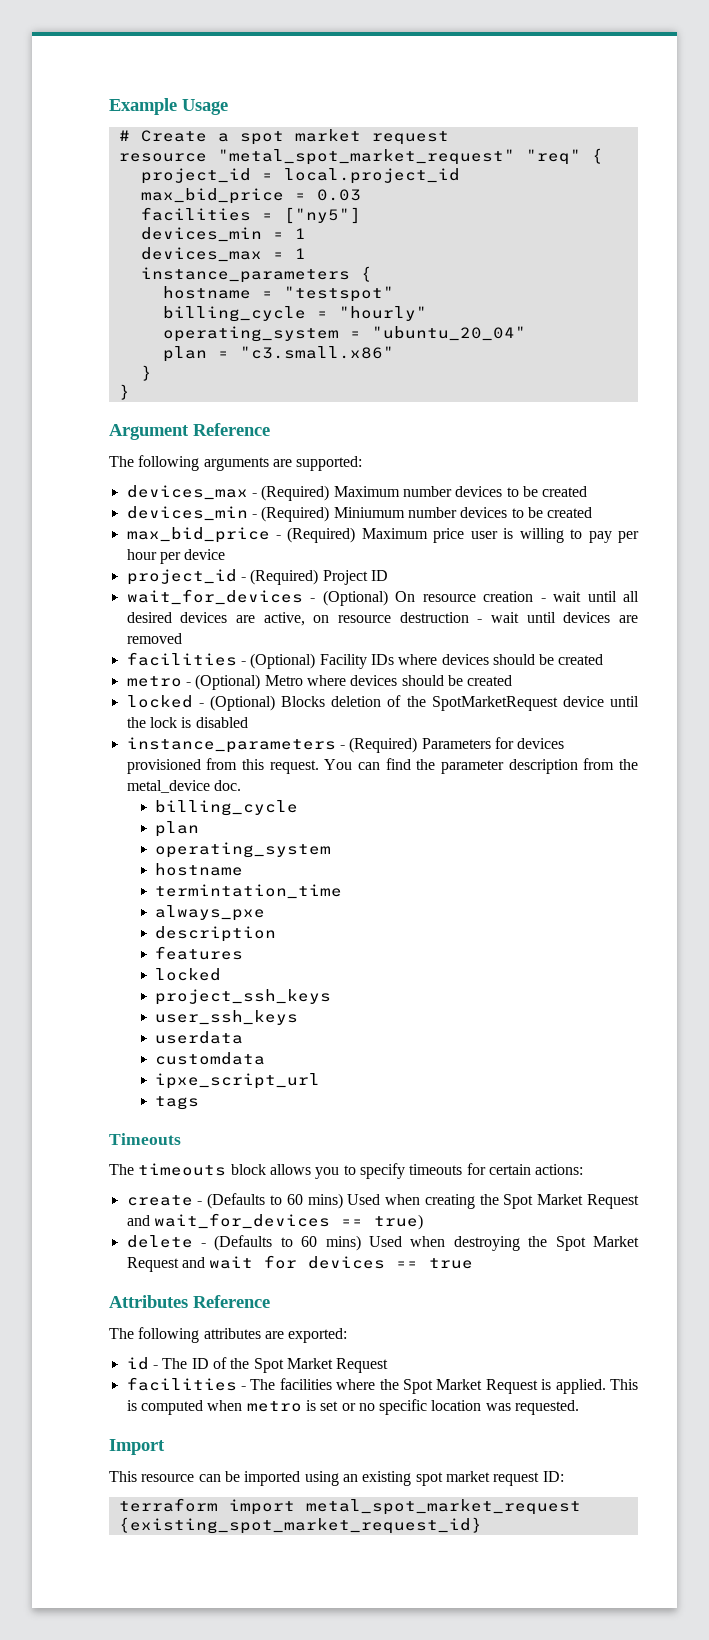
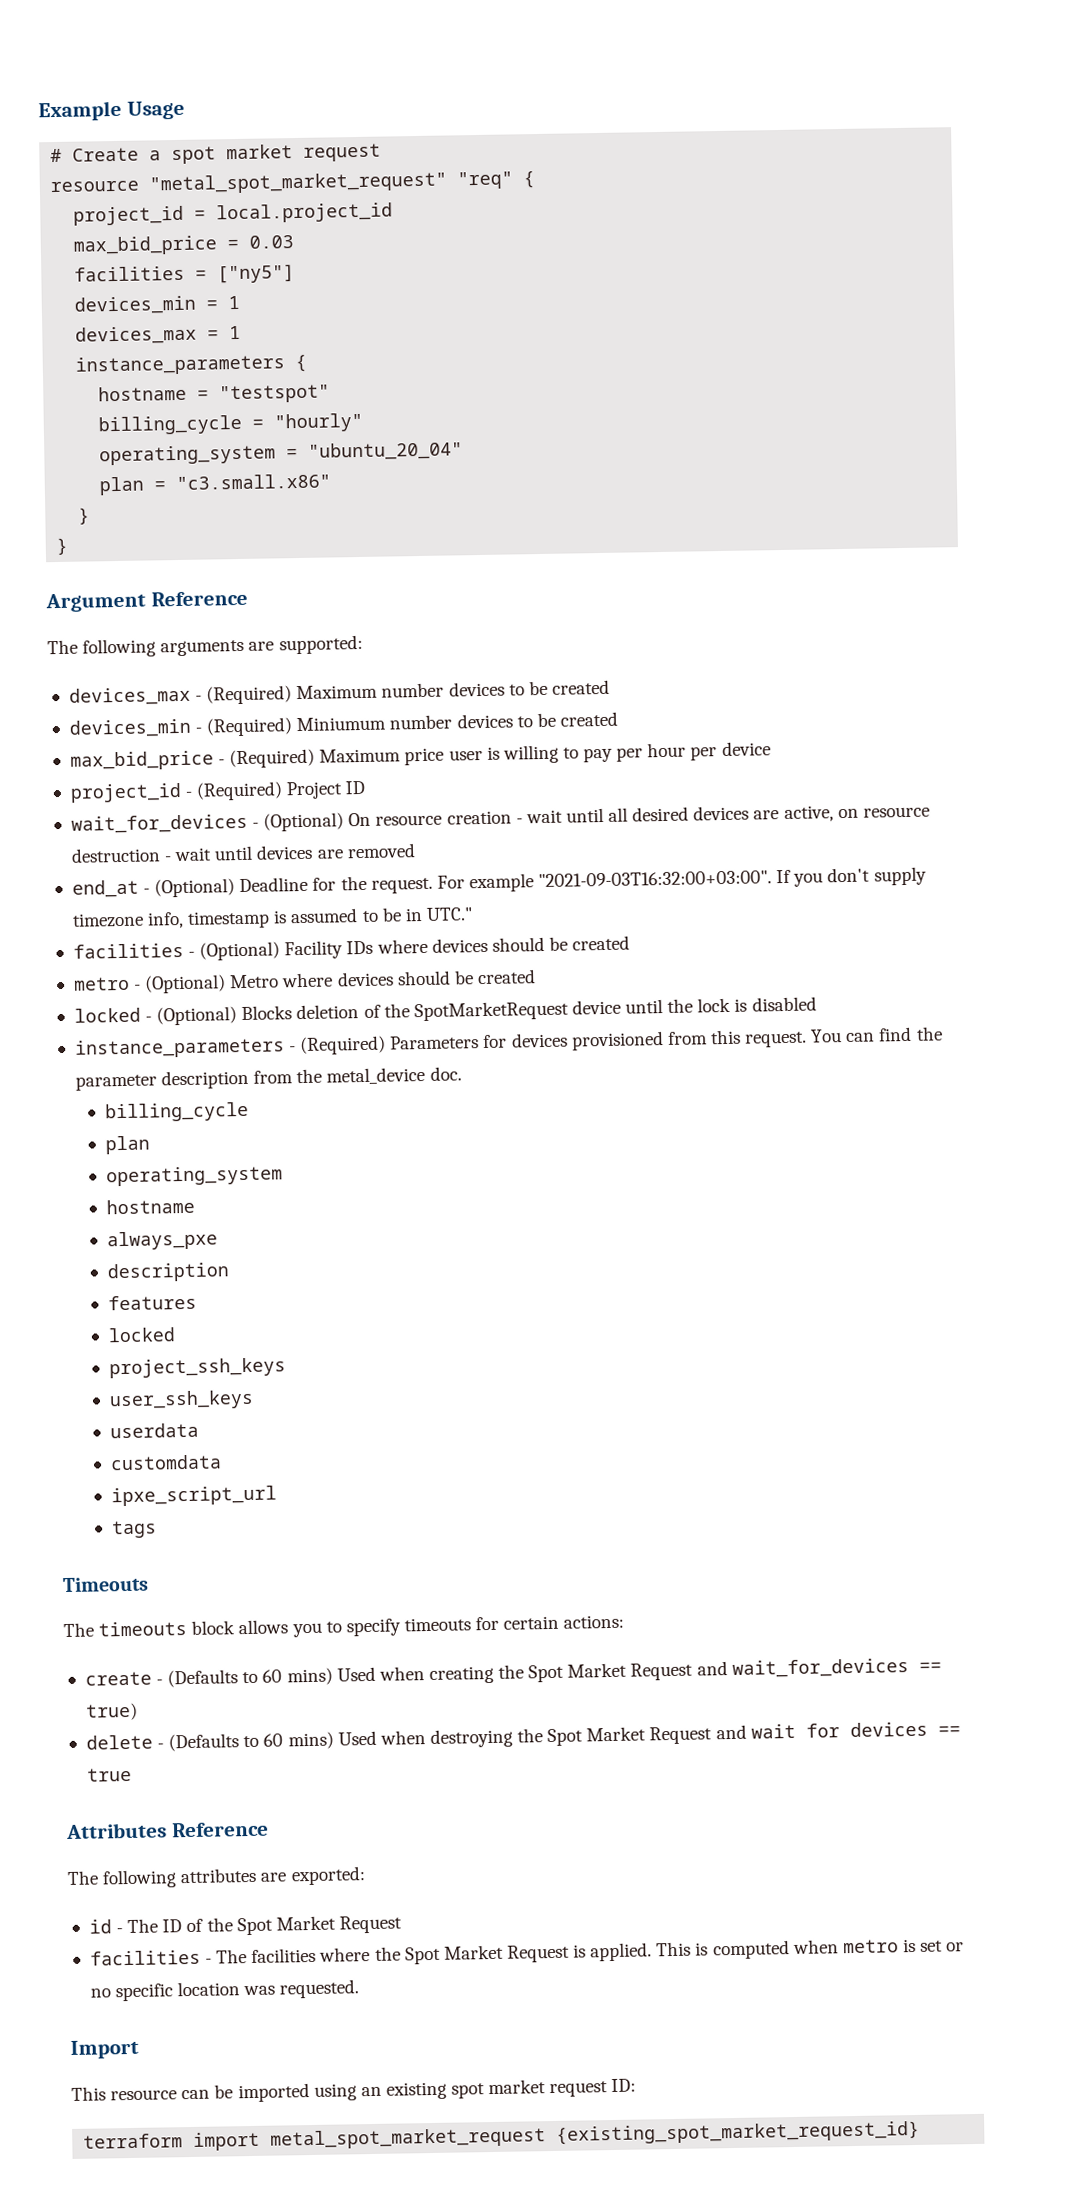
+ end_at - (Optional) Deadline for the request. For example "2021-09-03T16:32:00+03:00". If you don't supply timezone info, timestamp is assumed to be in UTC."
- termintation_time

